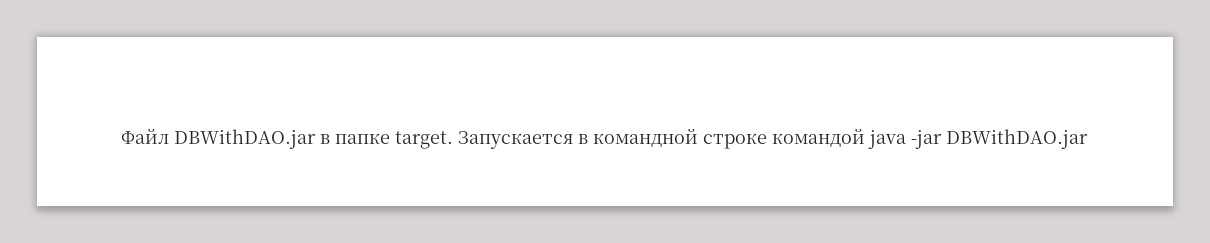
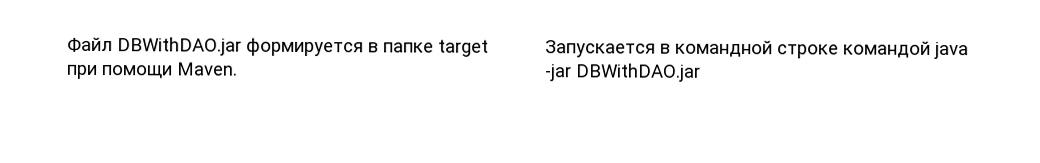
- Файл DBWithDAO.jar в папке target. Запускается в командной строке командой java -jar DBWithDAO.jar
+ Файл DBWithDAO.jar формируется в папке target при помощи Maven.
+ Запускается в командной строке командой java -jar DBWithDAO.jar

